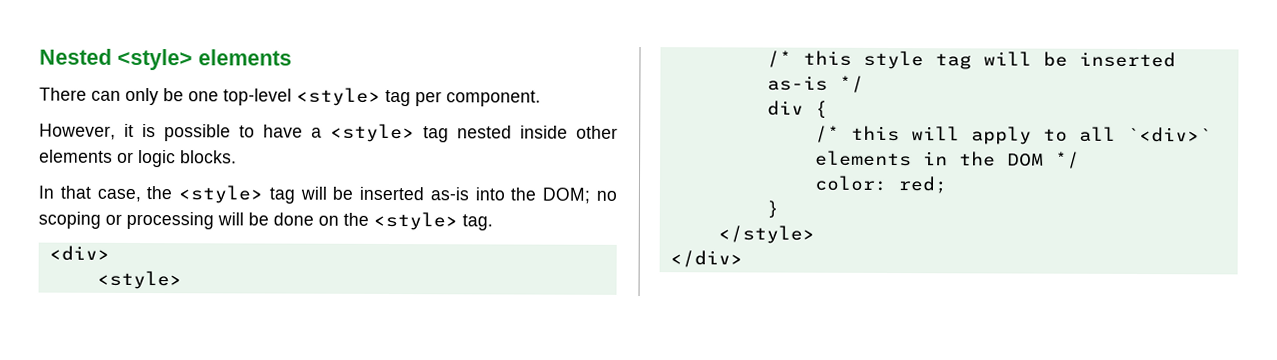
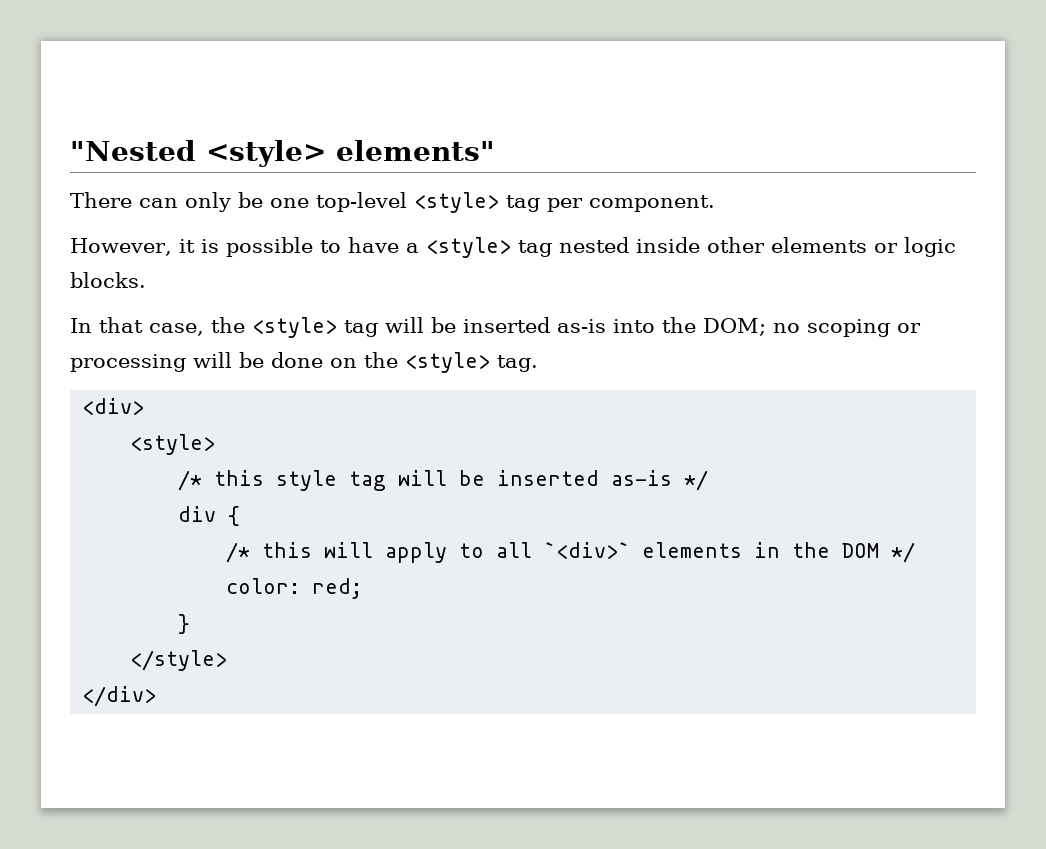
- Nested <style> elements
+ "Nested <style> elements"

